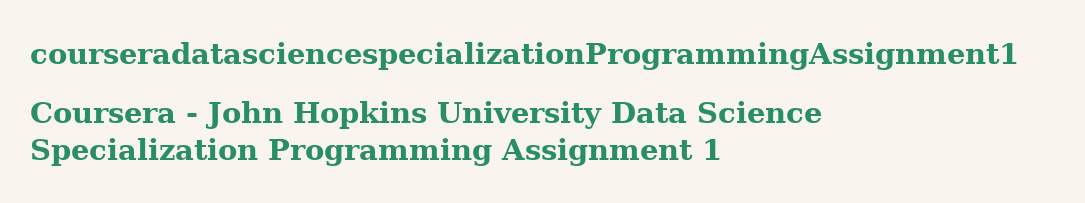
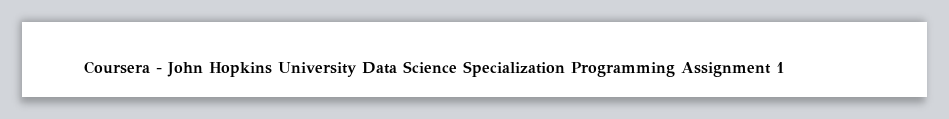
- courseradatasciencespecializationProgrammingAssignment1

